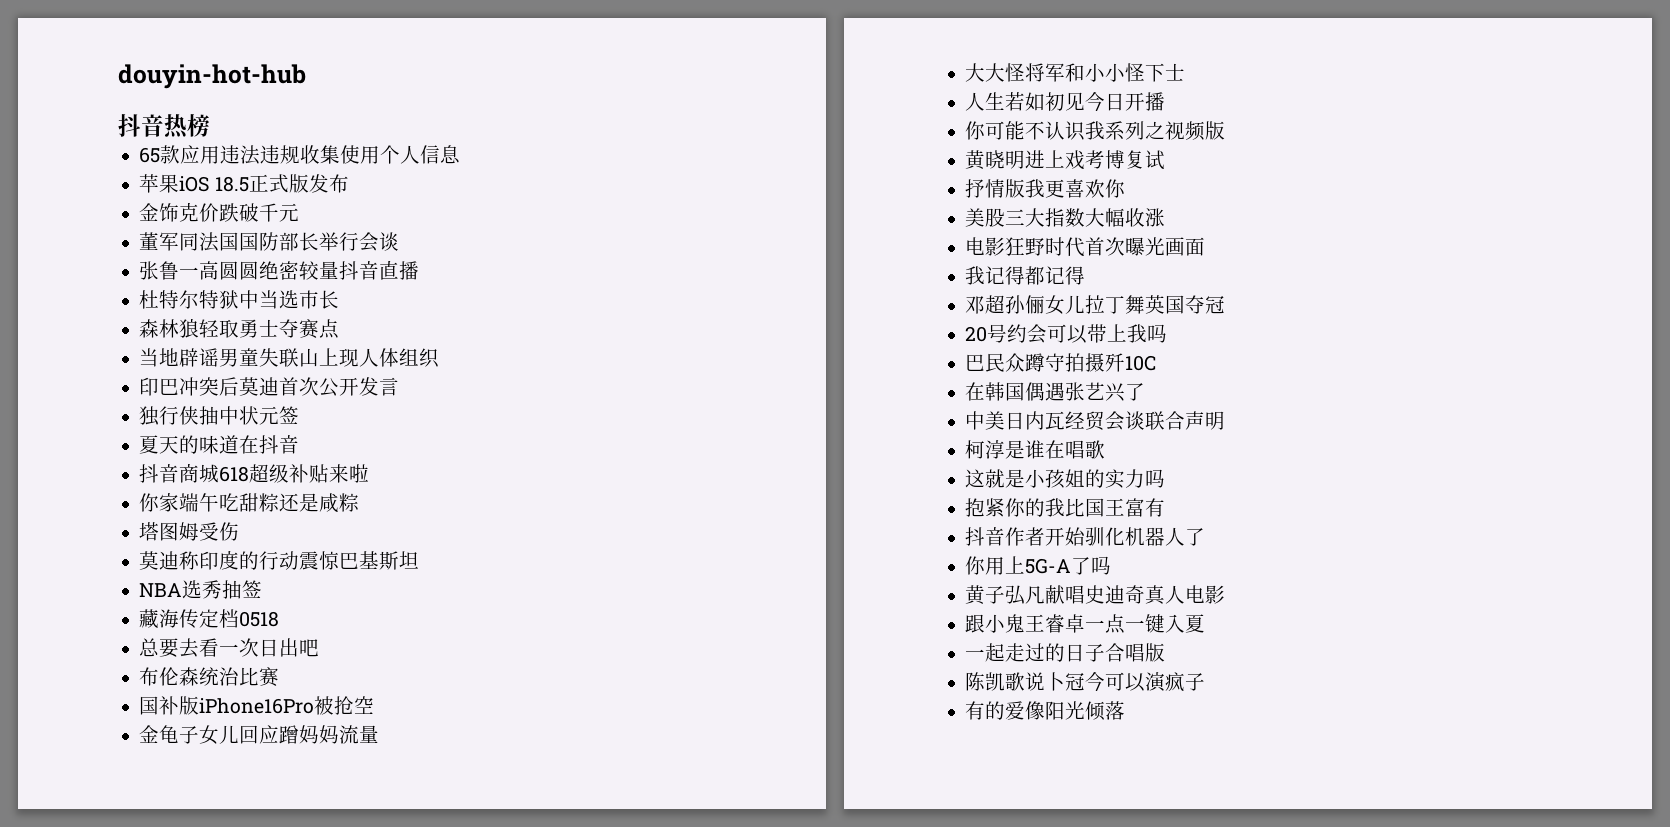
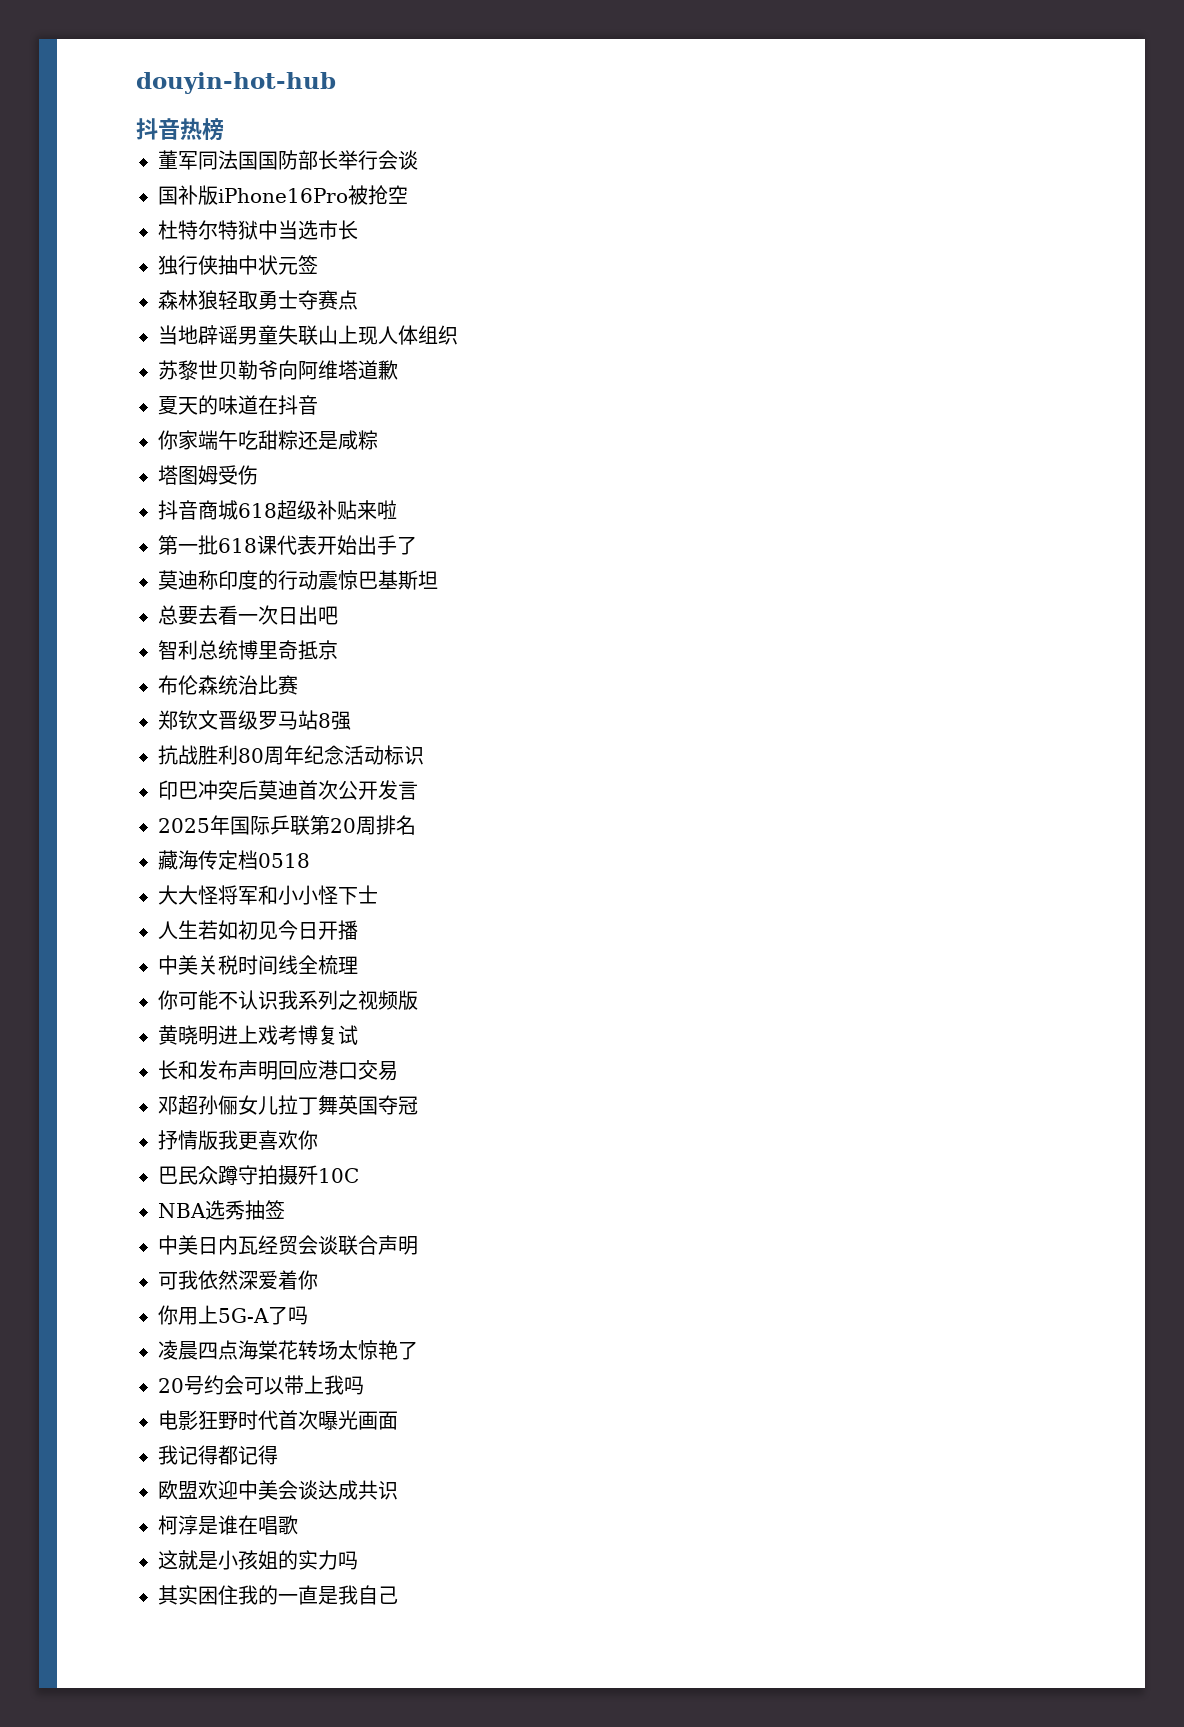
- 65款应用违法违规收集使用个人信息
- 苹果iOS 18.5正式版发布
- 金饰克价跌破千元
- 张鲁一高圆圆绝密较量抖音直播
+ 国补版iPhone16Pro被抢空
+ 独行侠抽中状元签
- 印巴冲突后莫迪首次公开发言
- 独行侠抽中状元签
+ 苏黎世贝勒爷向阿维塔道歉
  夏天的味道在抖音
- 抖音商城618超级补贴来啦
+ 抖音商城618超级补贴来啦
+ 第一批618课代表开始出手了
- NBA选秀抽签
- 藏海传定档0518
+ 智利总统博里奇抵京
- 国补版iPhone16Pro被抢空
- 金龟子女儿回应蹭妈妈流量
+ 郑钦文晋级罗马站8强
+ 抗战胜利80周年纪念活动标识
+ 印巴冲突后莫迪首次公开发言
+ 2025年国际乒联第20周排名
+ 藏海传定档0518
+ 中美关税时间线全梳理
+ 长和发布声明回应港口交易
+ 邓超孙俪女儿拉丁舞英国夺冠
  抒情版我更喜欢你
- 美股三大指数大幅收涨
+ 巴民众蹲守拍摄歼10C
+ NBA选秀抽签
+ 中美日内瓦经贸会谈联合声明
+ 可我依然深爱着你
+ 你用上5G-A了吗
+ 凌晨四点海棠花转场太惊艳了
+ 20号约会可以带上我吗
- 邓超孙俪女儿拉丁舞英国夺冠
- 20号约会可以带上我吗
- 巴民众蹲守拍摄歼10C
- 在韩国偶遇张艺兴了
- 中美日内瓦经贸会谈联合声明
+ 欧盟欢迎中美会谈达成共识
- 抱紧你的我比国王富有
- 抖音作者开始驯化机器人了
- 你用上5G-A了吗
- 黄子弘凡献唱史迪奇真人电影
- 跟小鬼王睿卓一点一键入夏
- 一起走过的日子合唱版
- 陈凯歌说卜冠今可以演疯子
- 有的爱像阳光倾落
+ 其实困住我的一直是我自己

